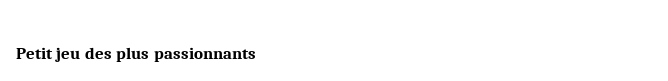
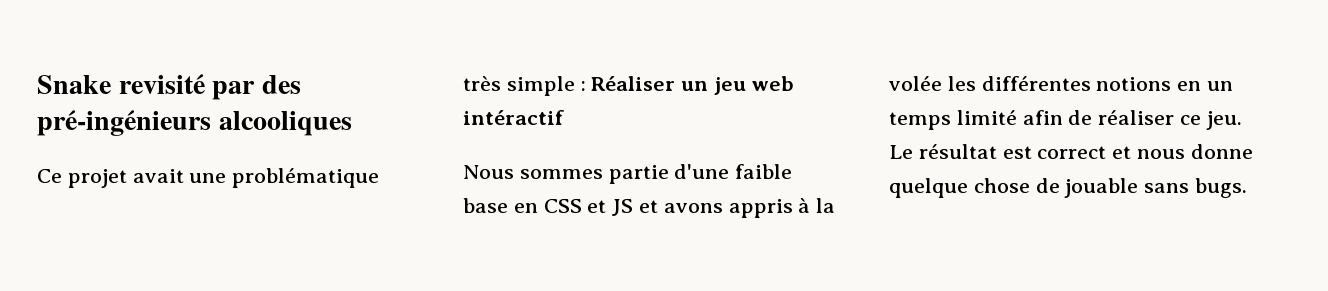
- Petit jeu des plus passionnants
+ Snake revisité par des pré-ingénieurs alcooliques
+ Ce projet avait une problématique très simple : Réaliser un jeu web intéractif
+ Nous sommes partie d'une faible base en CSS et JS et avons appris à la volée les différentes notions en un temps limité afin de réaliser ce jeu. Le résultat est correct et nous donne quelque chose de jouable sans bugs.

